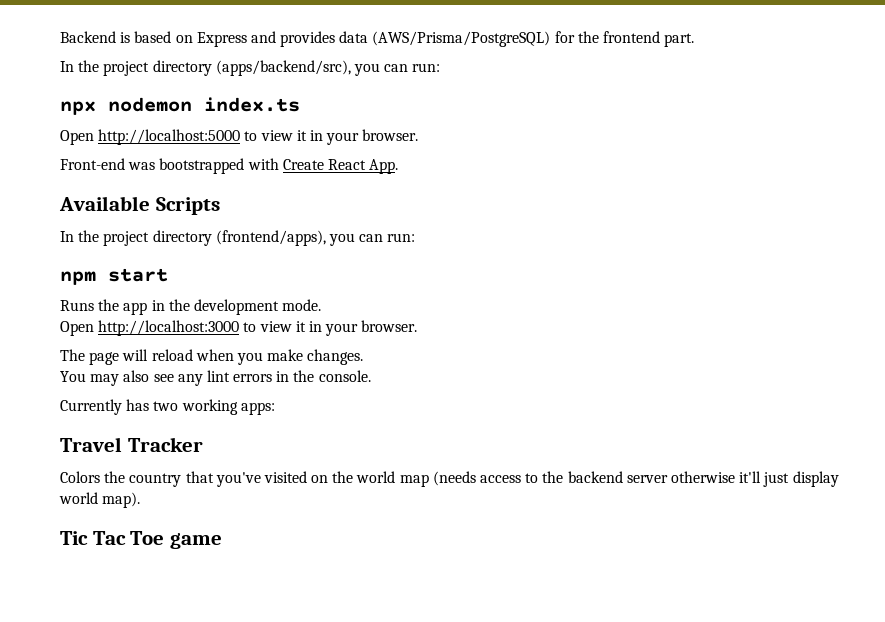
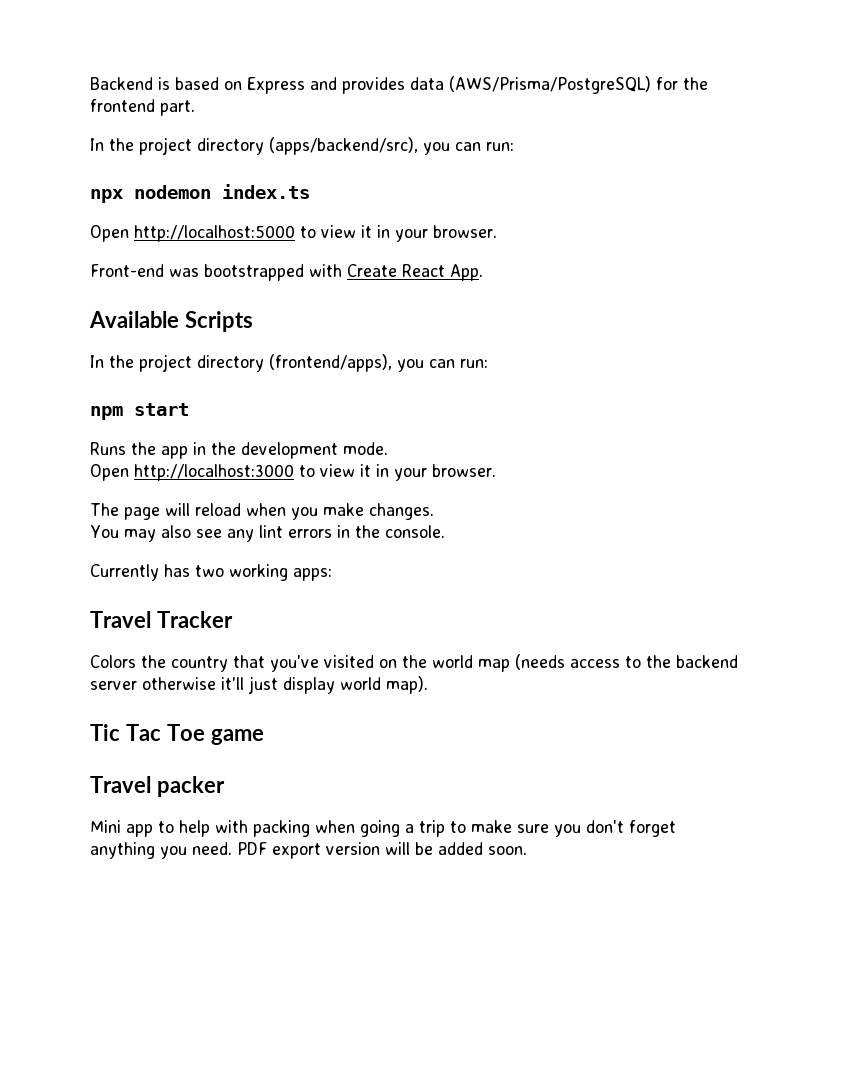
+ Travel packer
+ Mini app to help with packing when going a trip to make sure you don't forget anything you need. PDF export version will be added soon.

